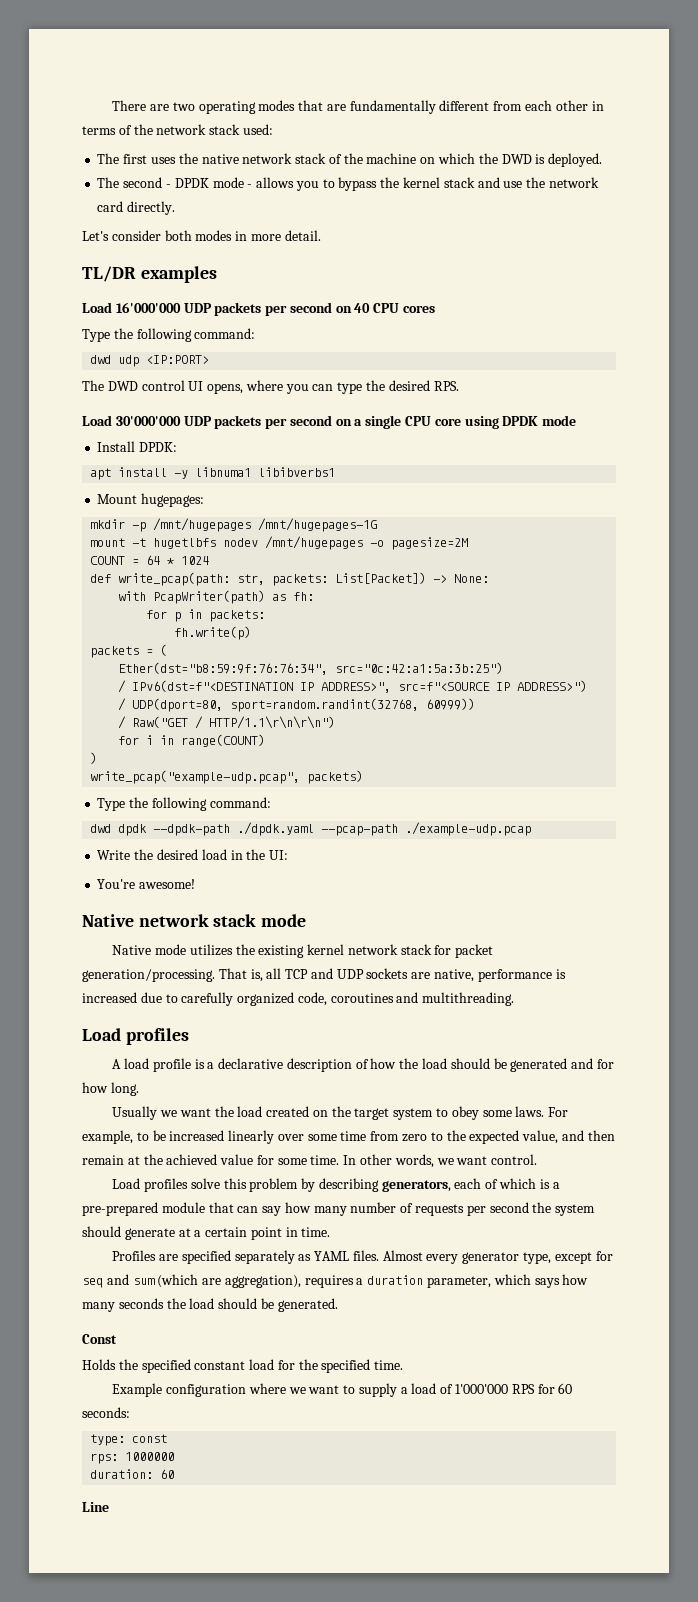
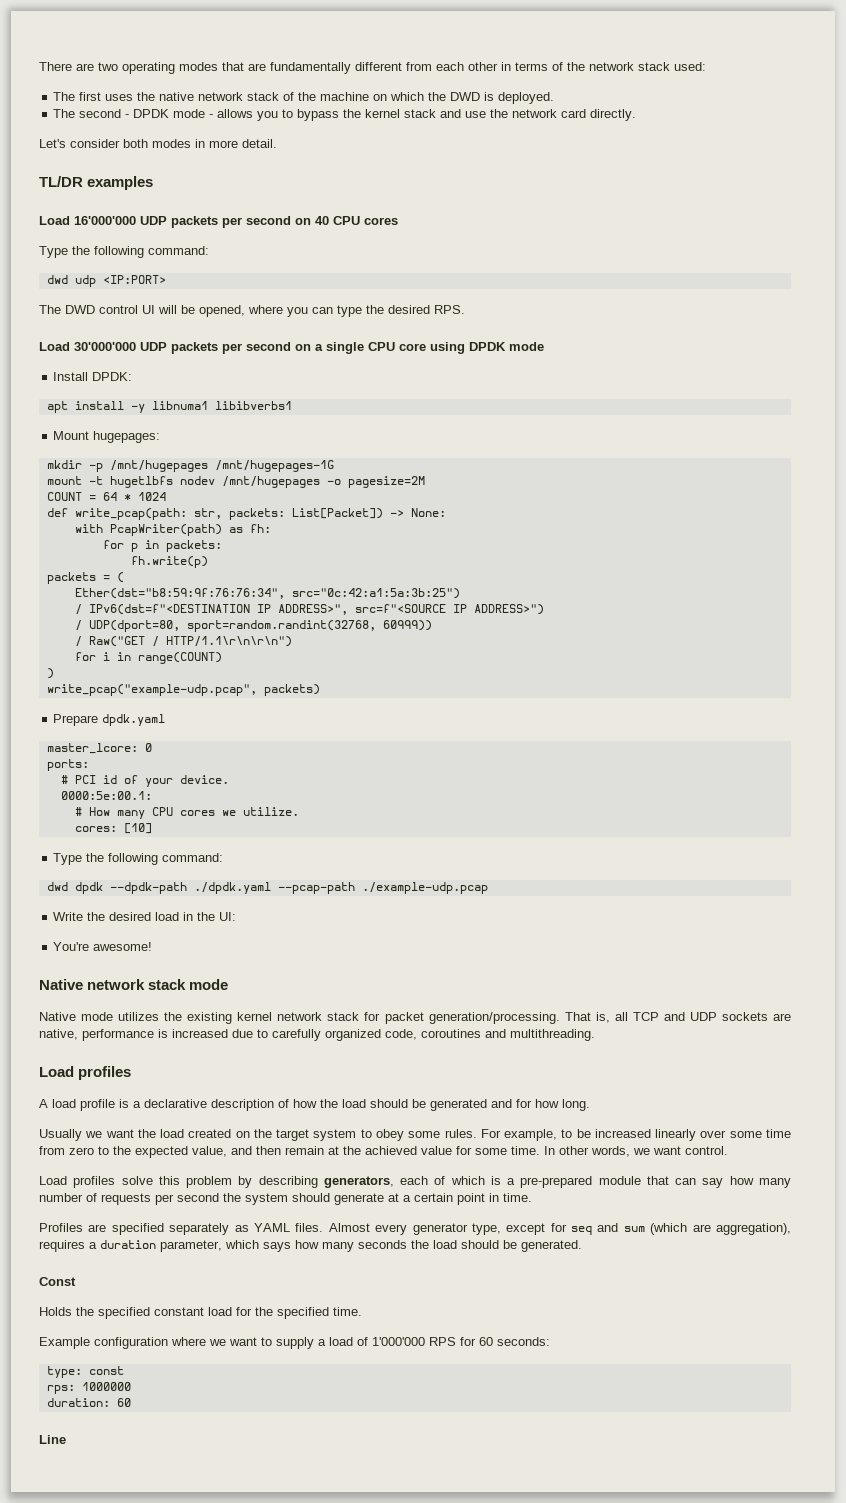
- The DWD control UI opens, where you can type the desired RPS.
+ The DWD control UI will be opened, where you can type the desired RPS.
+ Prepare dpdk.yaml
+ master_lcore: 0
+ ports:
+ # PCI id of your device.
+ 0000:5e:00.1:
+ # How many CPU cores we utilize.
+ cores: [10]
- Usually we want the load created on the target system to obey some laws.
+ Usually we want the load created on the target system to obey some rules.

